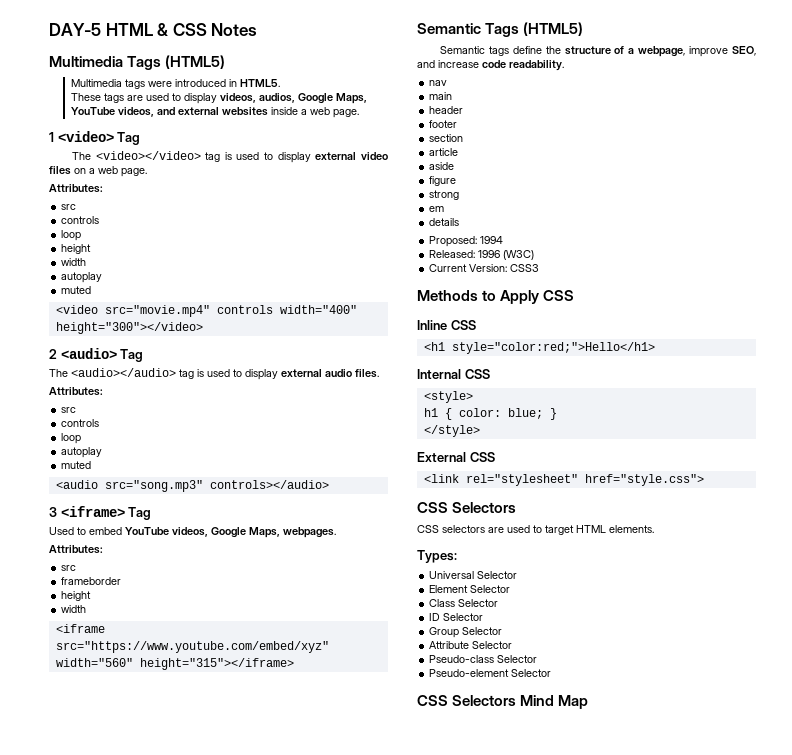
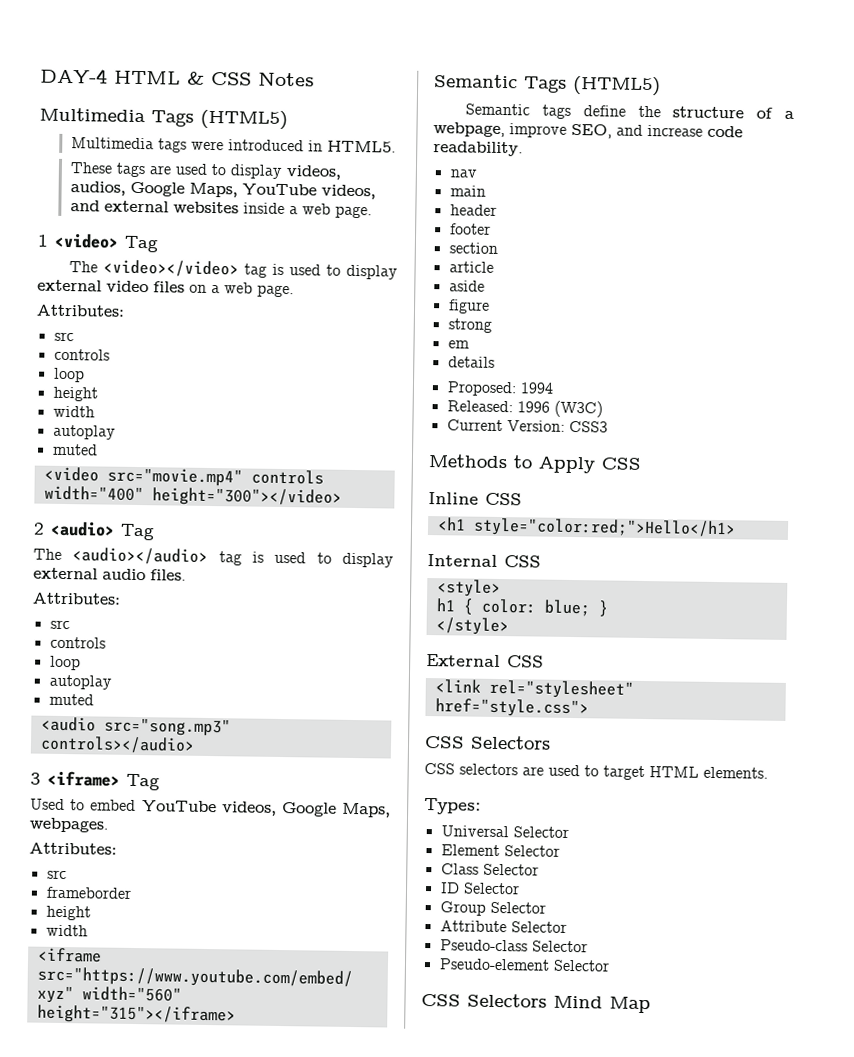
- DAY-5 HTML & CSS Notes
+ DAY-4 HTML & CSS Notes

